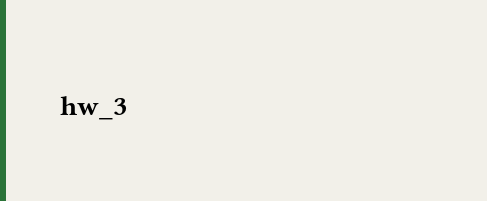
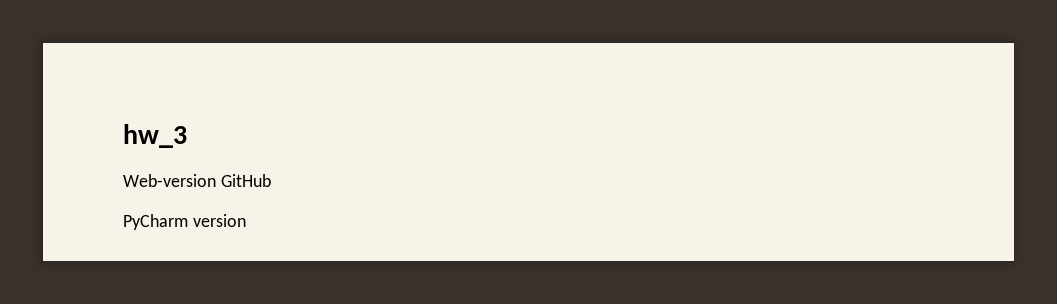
+ Web-version GitHub
+ PyCharm version

